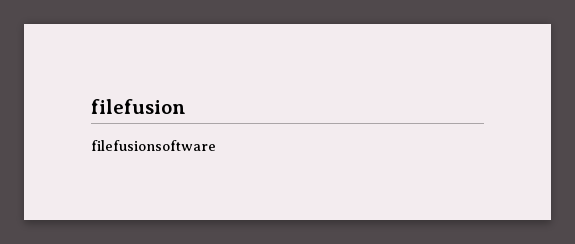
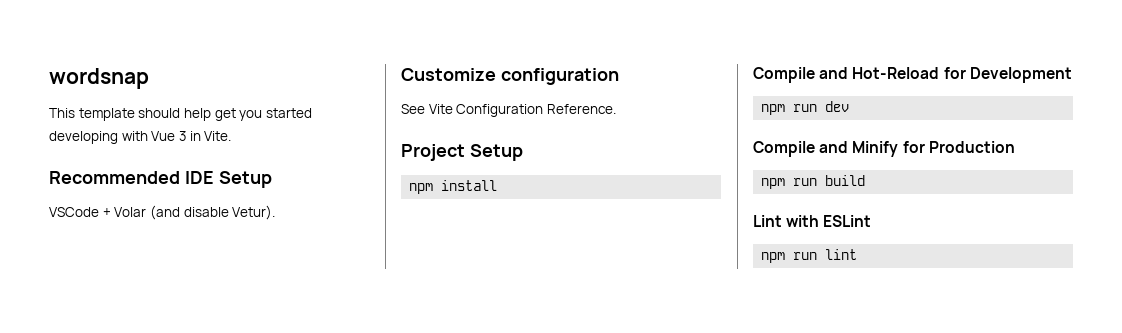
- filefusion
- filefusionsoftware
+ wordsnap
+ This template should help get you started developing with Vue 3 in Vite.
+ Recommended IDE Setup
+ VSCode + Volar (and disable Vetur).
+ Customize configuration
+ See Vite Configuration Reference.
+ Project Setup
+ npm install
+ Compile and Hot-Reload for Development
+ npm run dev
+ Compile and Minify for Production
+ npm run build
+ Lint with ESLint
+ npm run lint

